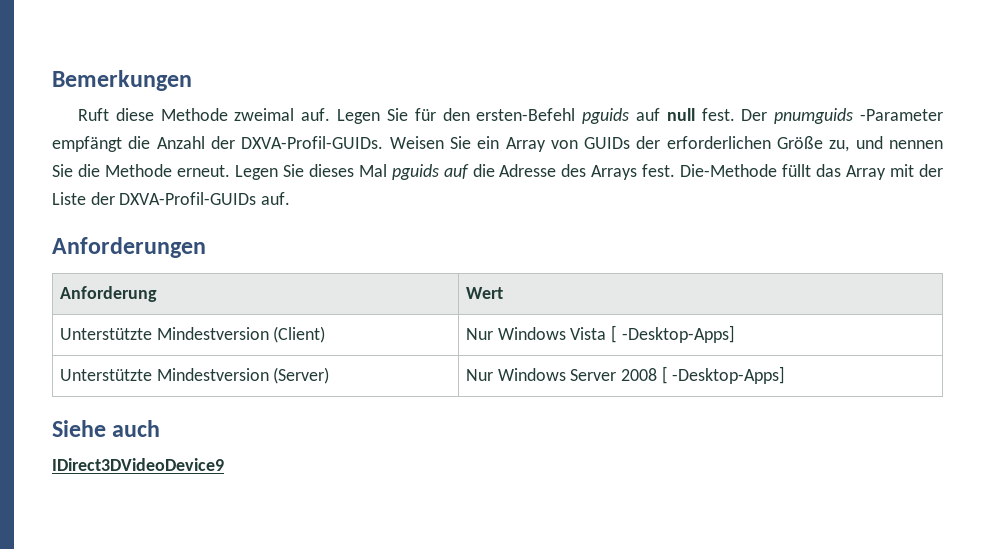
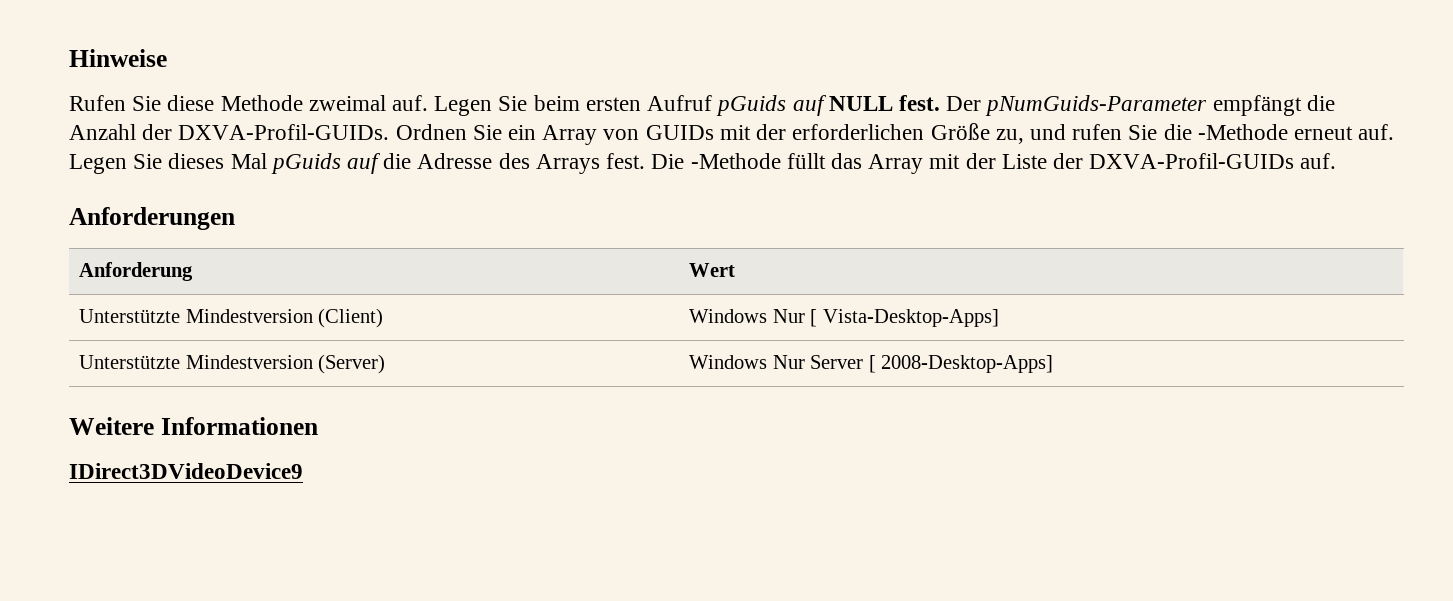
- Bemerkungen
- Ruft diese Methode zweimal auf.
+ Hinweise
+ Rufen Sie diese Methode zweimal auf.
- Legen Sie für den ersten-Befehl pguids auf null fest. Der pnumguids -Parameter empfängt die Anzahl der DXVA-Profil-GUIDs.
+ Legen Sie beim ersten Aufruf pGuids auf NULL fest. Der pNumGuids-Parameter empfängt die Anzahl der DXVA-Profil-GUIDs.
- Weisen Sie ein Array von GUIDs der erforderlichen Größe zu, und nennen Sie die Methode erneut.
+ Ordnen Sie ein Array von GUIDs mit der erforderlichen Größe zu, und rufen Sie die -Methode erneut auf.
- Legen Sie dieses Mal pguids auf die Adresse des Arrays fest.
+ Legen Sie dieses Mal pGuids auf die Adresse des Arrays fest.
- Die-Methode füllt das Array mit der Liste der DXVA-Profil-GUIDs auf.
+ Die -Methode füllt das Array mit der Liste der DXVA-Profil-GUIDs auf.
- Unterstützte Mindestversion (Client) | Nur Windows Vista [ -Desktop-Apps]
- Unterstützte Mindestversion (Server) | Nur Windows Server 2008 [ -Desktop-Apps]
- Siehe auch
+ Unterstützte Mindestversion (Client) | Windows Nur [ Vista-Desktop-Apps]
+ Unterstützte Mindestversion (Server) | Windows Nur Server [ 2008-Desktop-Apps]
+ Weitere Informationen

